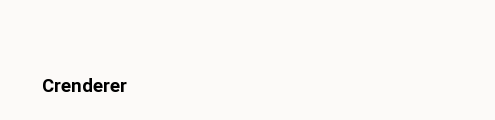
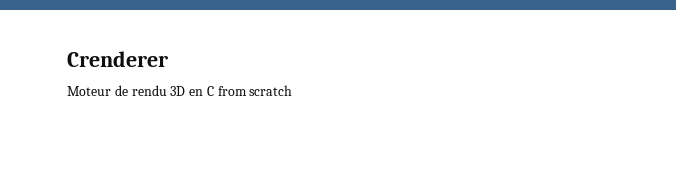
+ Moteur de rendu 3D en C from scratch

